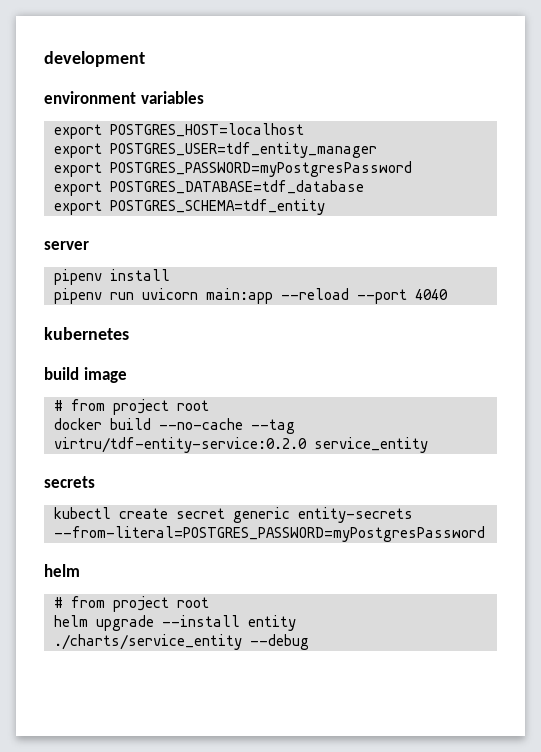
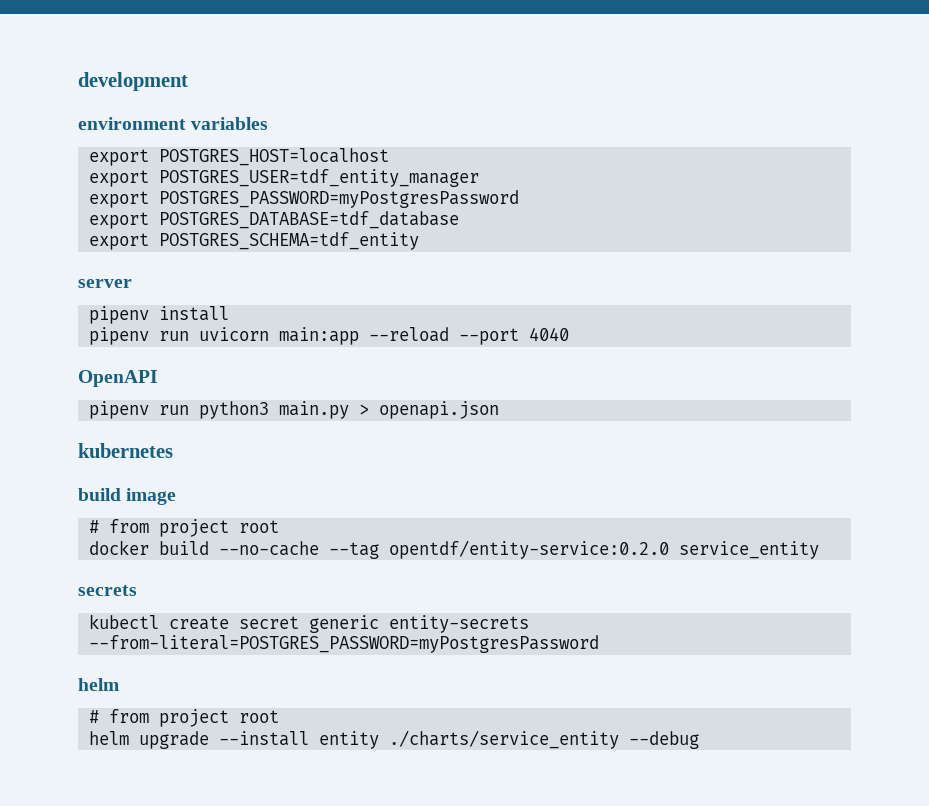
+ OpenAPI
+ pipenv run python3 main.py > openapi.json
- docker build --no-cache --tag virtru/tdf-entity-service:0.2.0 service_entity
+ docker build --no-cache --tag opentdf/entity-service:0.2.0 service_entity

